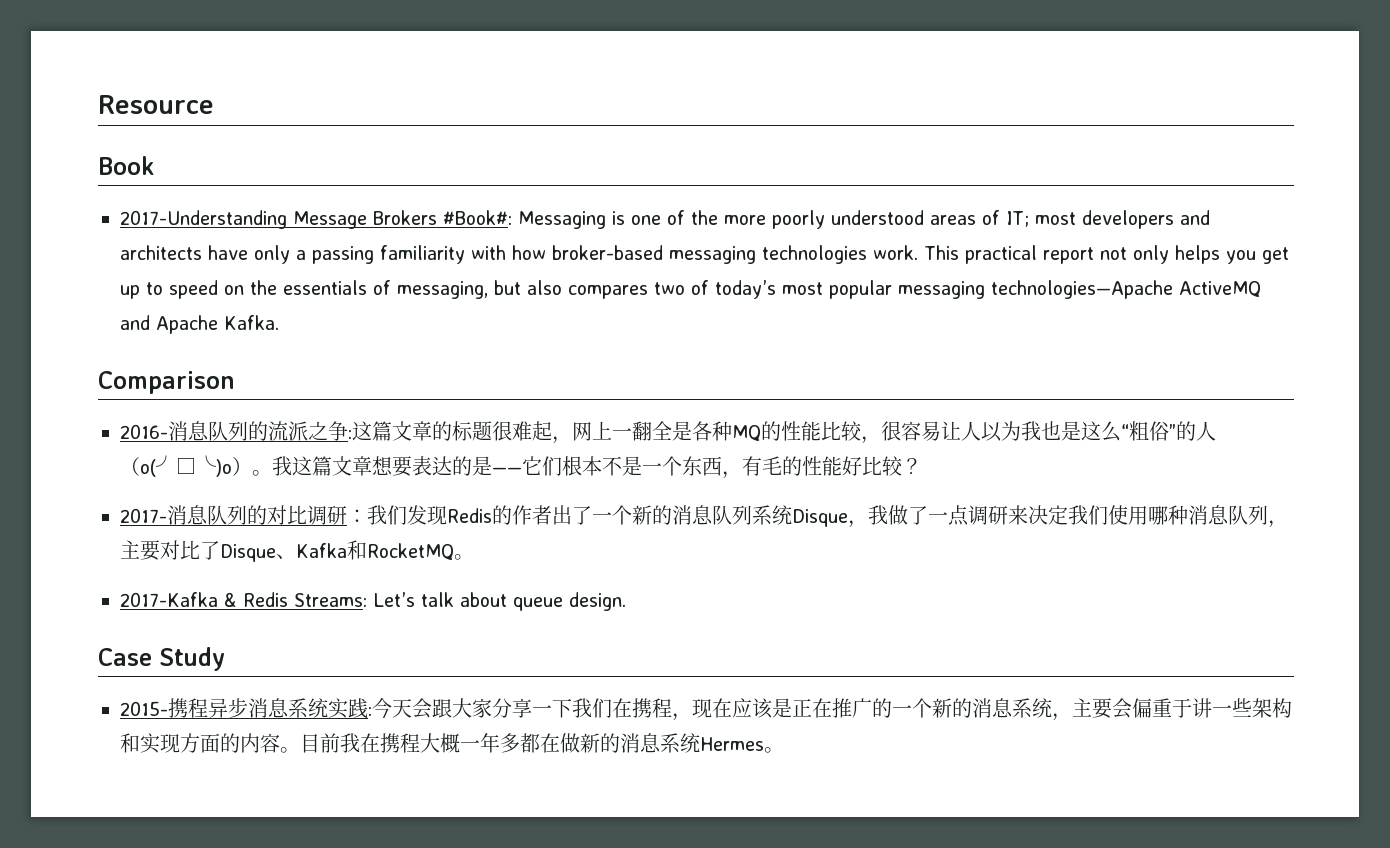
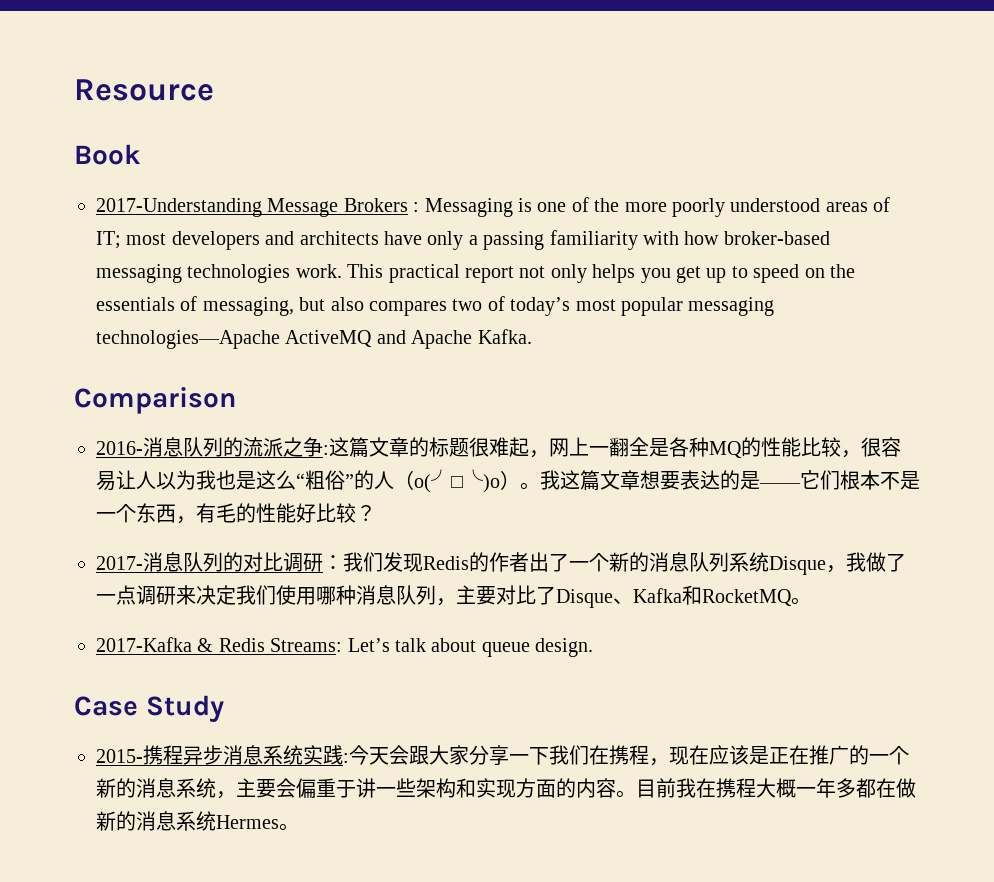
- 2017-Understanding Message Brokers #Book#: Messaging is one of the more poorly understood areas of IT; most developers and architects have only a passing familiarity with how broker-based messaging technologies work.
+ 2017-Understanding Message Brokers : Messaging is one of the more poorly understood areas of IT; most developers and architects have only a passing familiarity with how broker-based messaging technologies work.

